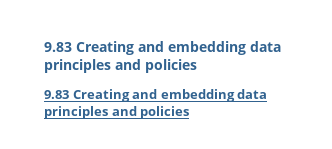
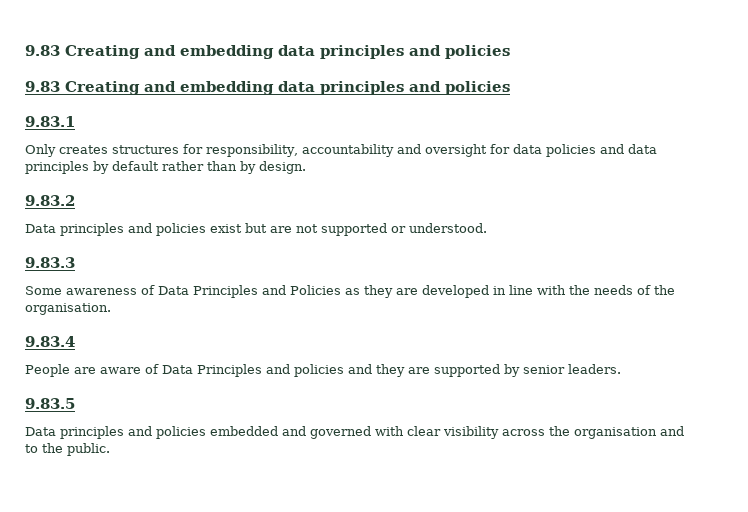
+ 9.83.1
+ Only creates structures for responsibility, accountability and oversight for data policies and data principles by default rather than by design.
+ 9.83.2
+ Data principles and policies exist but are not supported or understood.
+ 9.83.3
+ Some awareness of Data Principles and Policies as they are developed in line with the needs of the organisation.
+ 9.83.4
+ People are aware of Data Principles and policies and they are supported by senior leaders.
+ 9.83.5
+ Data principles and policies embedded and governed with clear visibility across the organisation and to the public.

